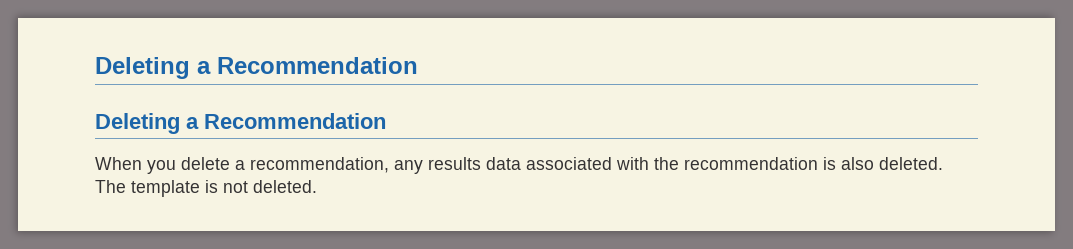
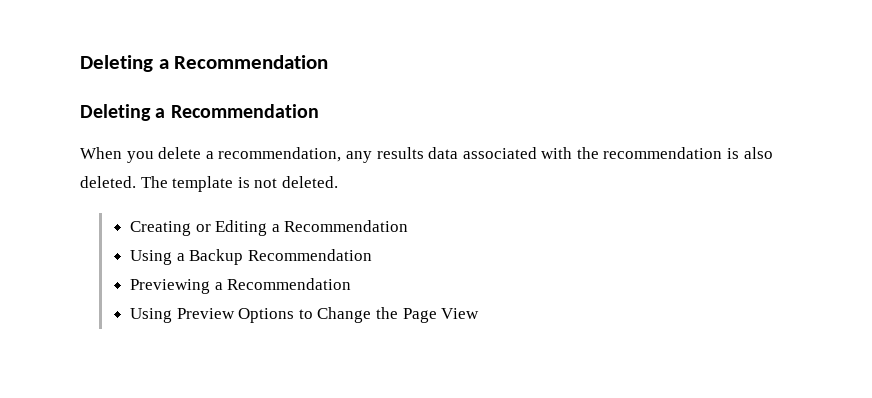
+ Creating or Editing a Recommendation
+ Using a Backup Recommendation
+ Previewing a Recommendation
+ Using Preview Options to Change the Page View

